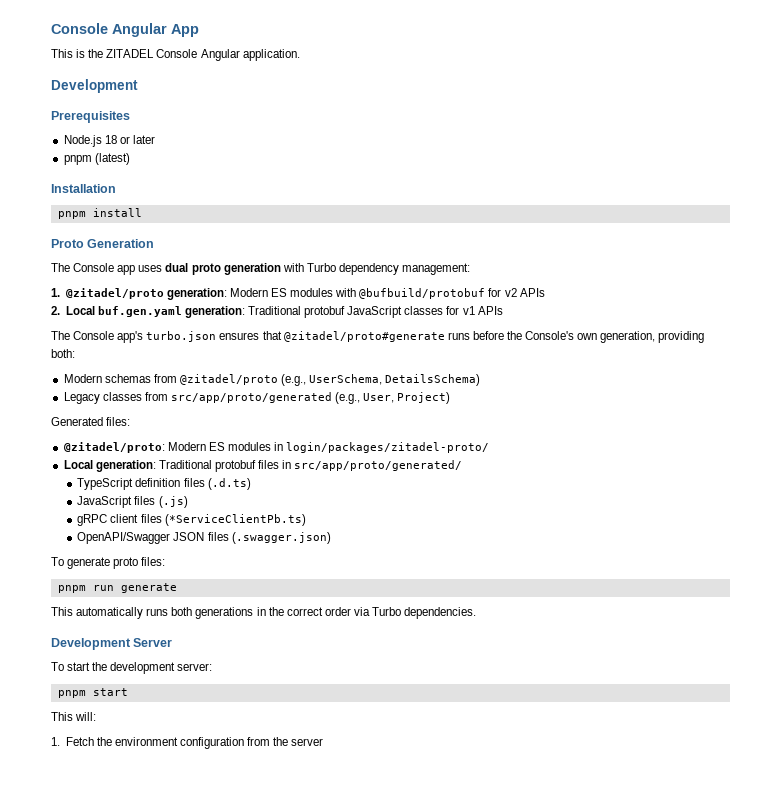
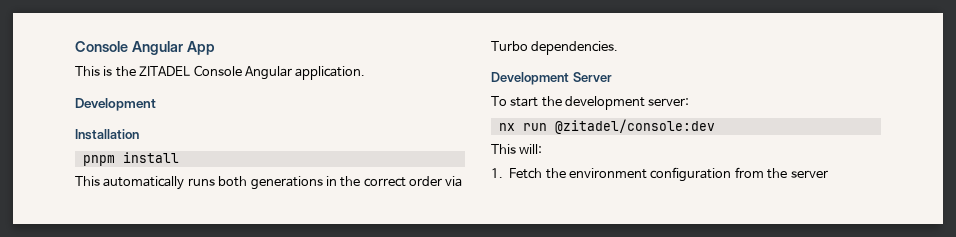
- Prerequisites
- Node.js 18 or later
- pnpm (latest)
  Installation
  pnpm install
- Proto Generation
- The Console app uses dual proto generation with Turbo dependency management:
- 1. @zitadel/proto generation: Modern ES modules with @bufbuild/protobuf for v2 APIs
- 2. Local buf.gen.yaml generation: Traditional protobuf JavaScript classes for v1 APIs
- The Console app's turbo.json ensures that @zitadel/proto#generate runs before the Console's own generation, providing both:
- Modern schemas from @zitadel/proto (e.g., UserSchema, DetailsSchema)
- Legacy classes from src/app/proto/generated (e.g., User, Project)
- Generated files:
- @zitadel/proto: Modern ES modules in login/packages/zitadel-proto/
- Local generation: Traditional protobuf files in src/app/proto/generated/
- TypeScript definition files (.d.ts)
- JavaScript files (.js)
- gRPC client files (*ServiceClientPb.ts)
- OpenAPI/Swagger JSON files (.swagger.json)
- To generate proto files:
- pnpm run generate
- pnpm start
+ nx run @zitadel/console:dev

